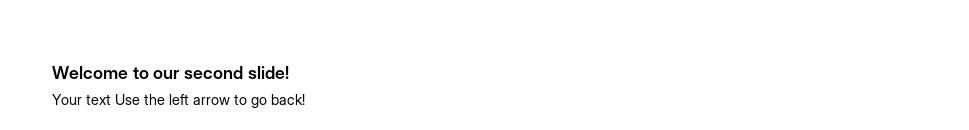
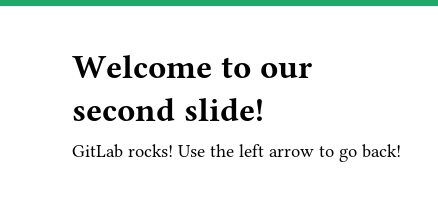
- Your text Use the left arrow to go back!
+ GitLab rocks! Use the left arrow to go back!

